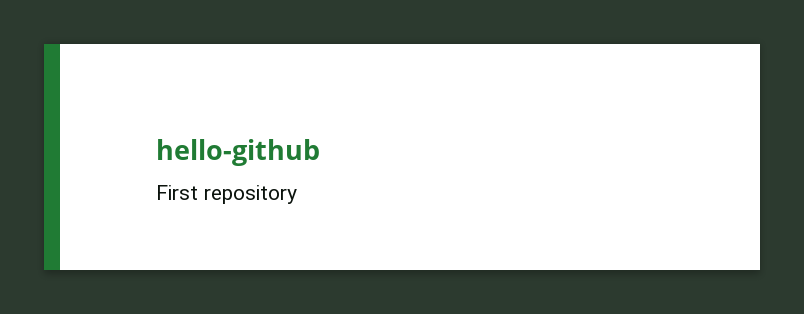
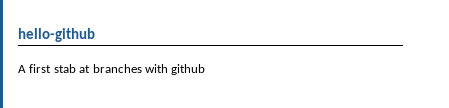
- First repository
+ A first stab at branches with github

